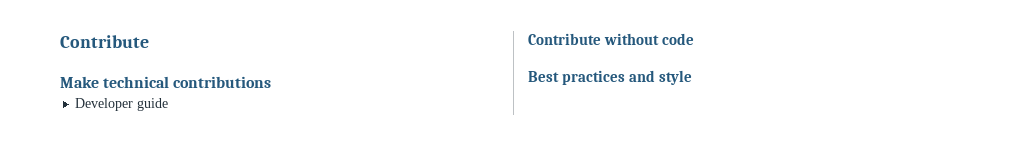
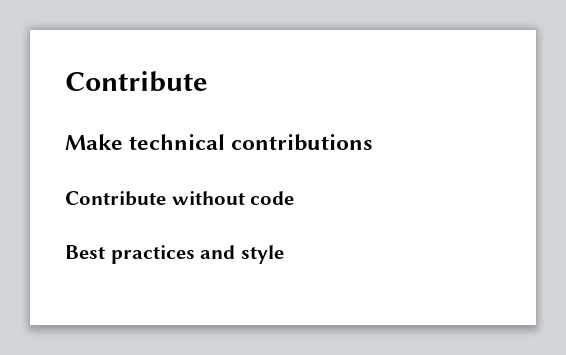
- Developer guide

